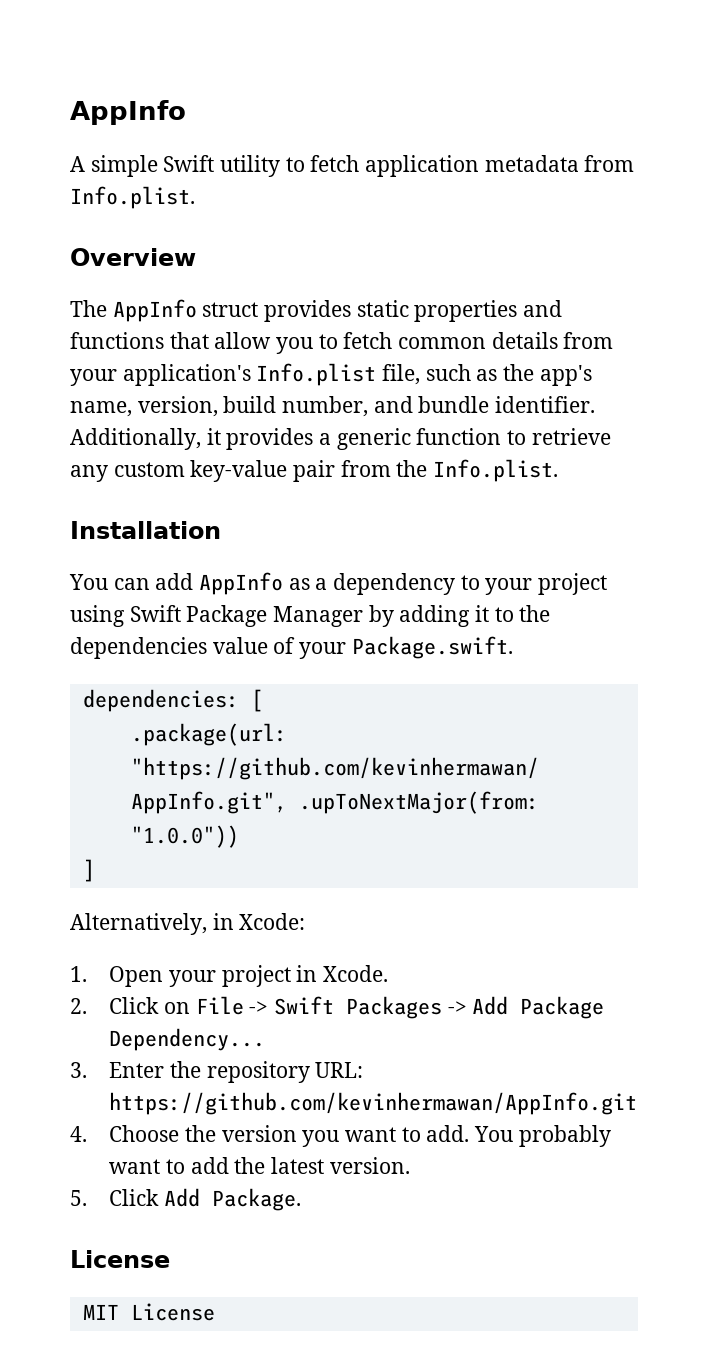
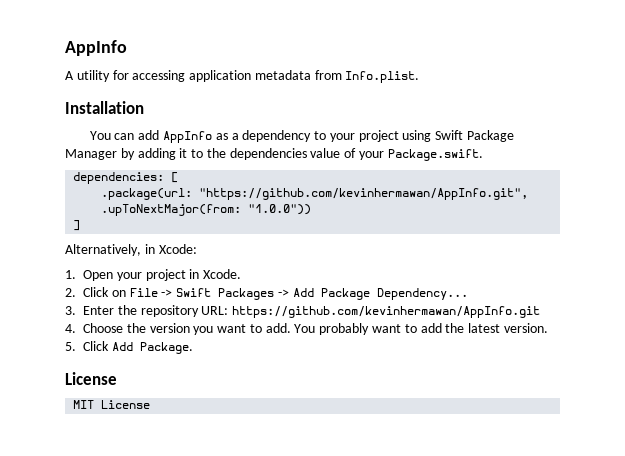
- A simple Swift utility to fetch application metadata from Info.plist.
+ A utility for accessing application metadata from Info.plist.
- Overview
- The AppInfo struct provides static properties and functions that allow you to fetch common details from your application's Info.plist file, such as the app's name, version, build number, and bundle identifier. Additionally, it provides a generic function to retrieve any custom key-value pair from the Info.plist.

